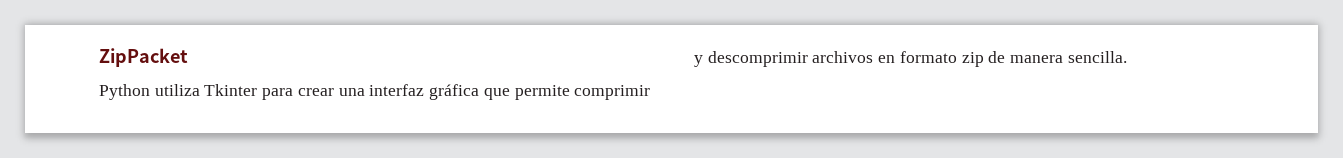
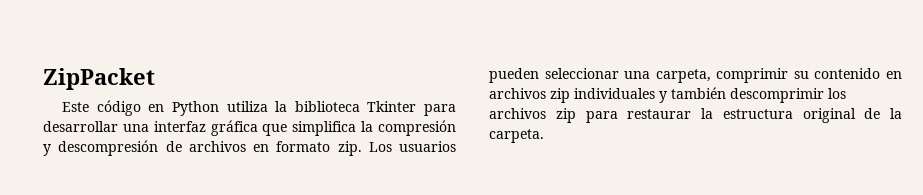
- Python utiliza Tkinter para crear una interfaz gráfica que permite comprimir y descomprimir archivos en formato zip de manera sencilla.
+ Este código en Python utiliza la biblioteca Tkinter para desarrollar una interfaz gráfica que simplifica la compresión y descompresión de archivos en formato zip. Los usuarios pueden seleccionar una carpeta, comprimir su contenido en archivos zip individuales y también descomprimir los archivos zip para restaurar la estructura original de la carpeta.

